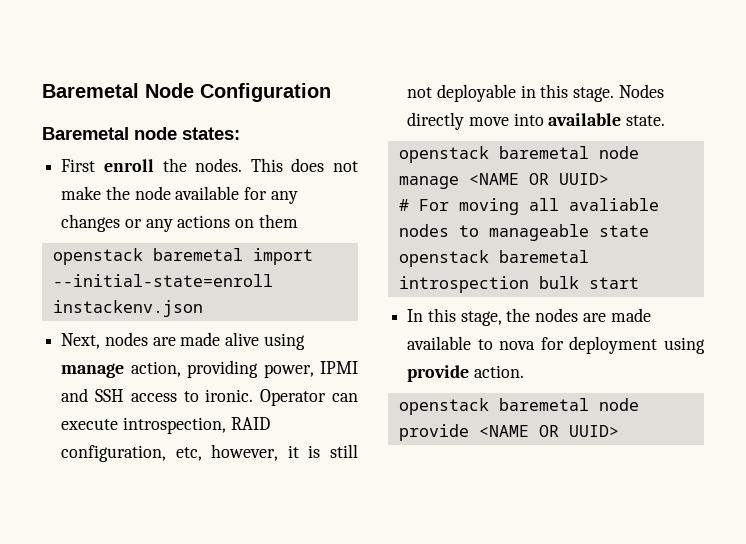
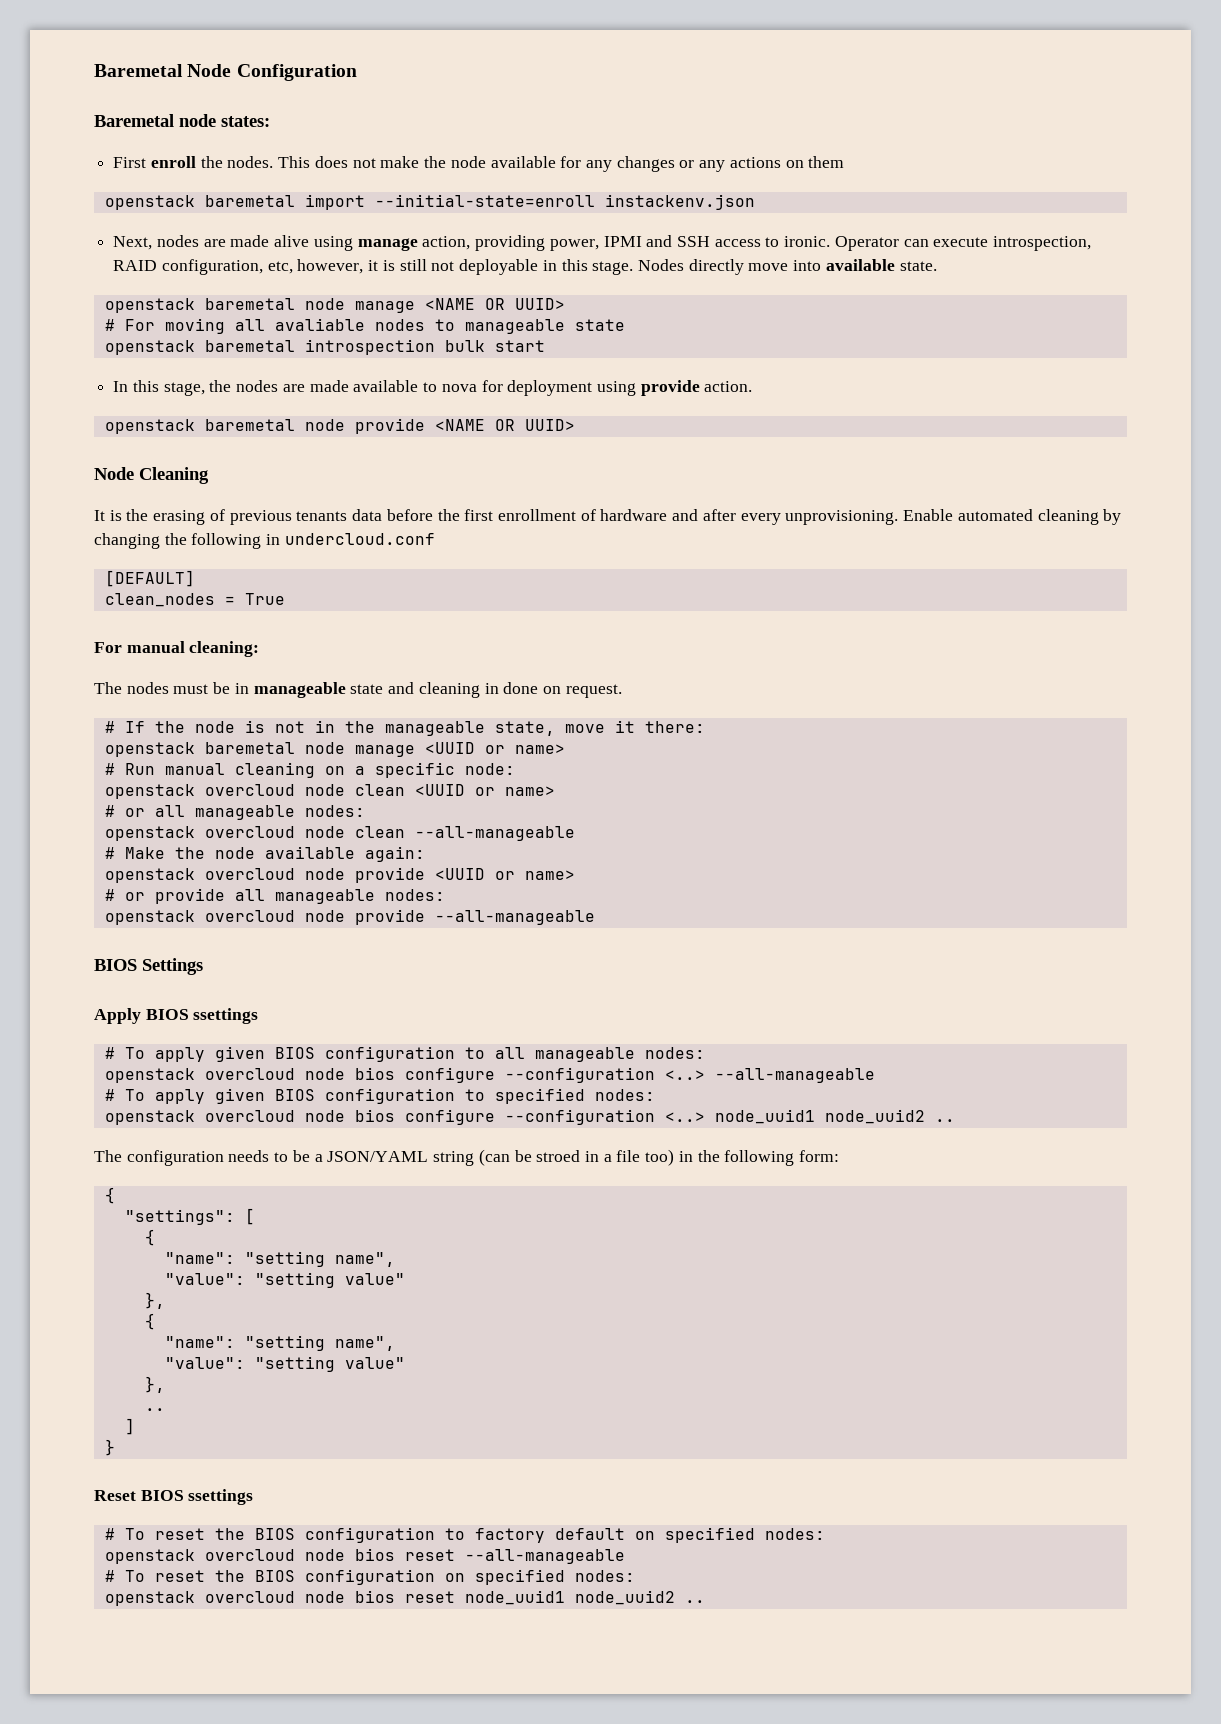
+ Node Cleaning
+ It is the erasing of previous tenants data before the first enrollment of hardware and after every unprovisioning. Enable automated cleaning by changing the following in undercloud.conf
+ [DEFAULT]
+ clean_nodes = True
+ For manual cleaning:
+ The nodes must be in manageable state and cleaning in done on request.
+ # If the node is not in the manageable state, move it there:
+ openstack baremetal node manage <UUID or name>
+ # Run manual cleaning on a specific node:
+ openstack overcloud node clean <UUID or name>
+ # or all manageable nodes:
+ openstack overcloud node clean --all-manageable
+ # Make the node available again:
+ openstack overcloud node provide <UUID or name>
+ # or provide all manageable nodes:
+ openstack overcloud node provide --all-manageable
+ BIOS Settings
+ Apply BIOS ssettings
+ # To apply given BIOS configuration to all manageable nodes:
+ openstack overcloud node bios configure --configuration <..> --all-manageable
+ # To apply given BIOS configuration to specified nodes:
+ openstack overcloud node bios configure --configuration <..> node_uuid1 node_uuid2 ..
+ The configuration needs to be a JSON/YAML string (can be stroed in a file too) in the following form:
+ {
+ "settings": [
+ {
+ "name": "setting name",
+ "value": "setting value"
+ },
+ {
+ "name": "setting name",
+ "value": "setting value"
+ },
+ ..
+ ]
+ }
+ Reset BIOS ssettings
+ # To reset the BIOS configuration to factory default on specified nodes:
+ openstack overcloud node bios reset --all-manageable
+ # To reset the BIOS configuration on specified nodes:
+ openstack overcloud node bios reset node_uuid1 node_uuid2 ..

